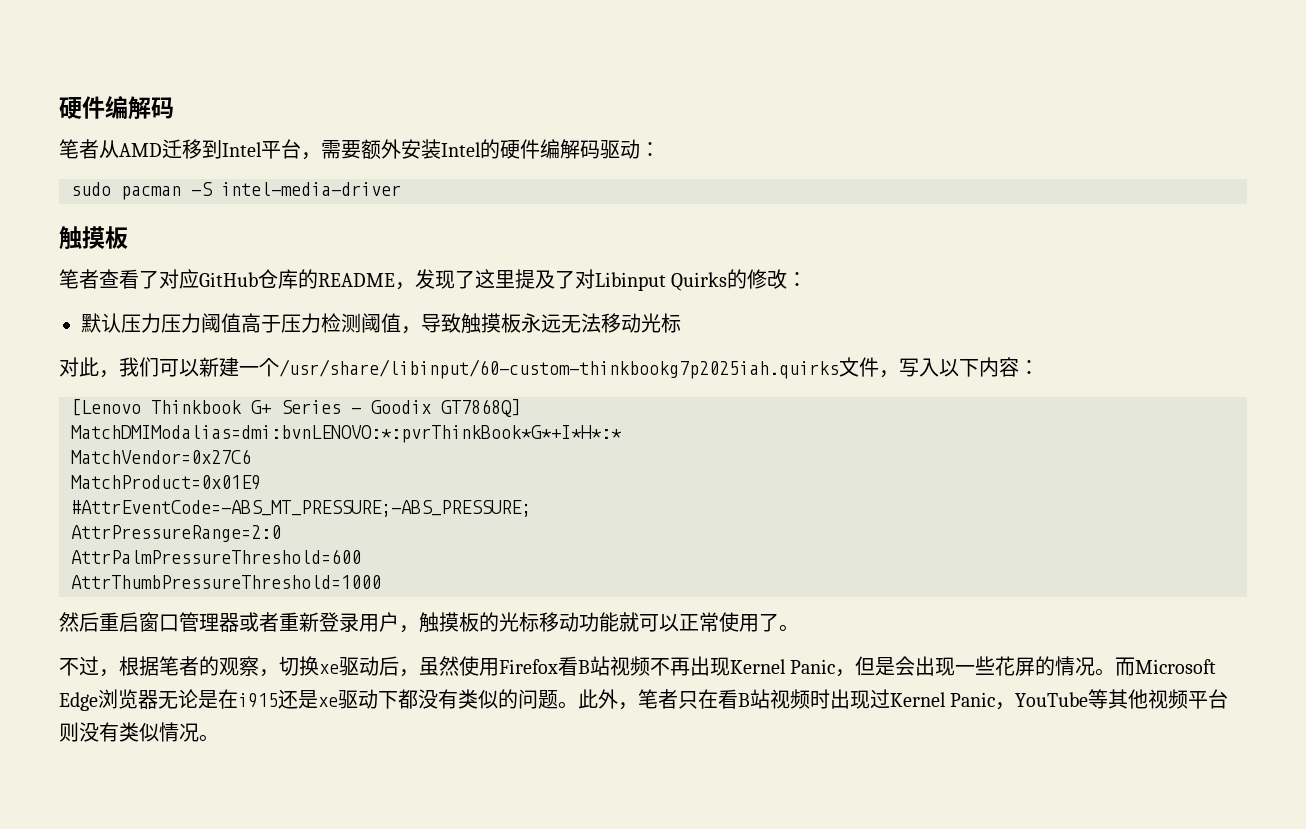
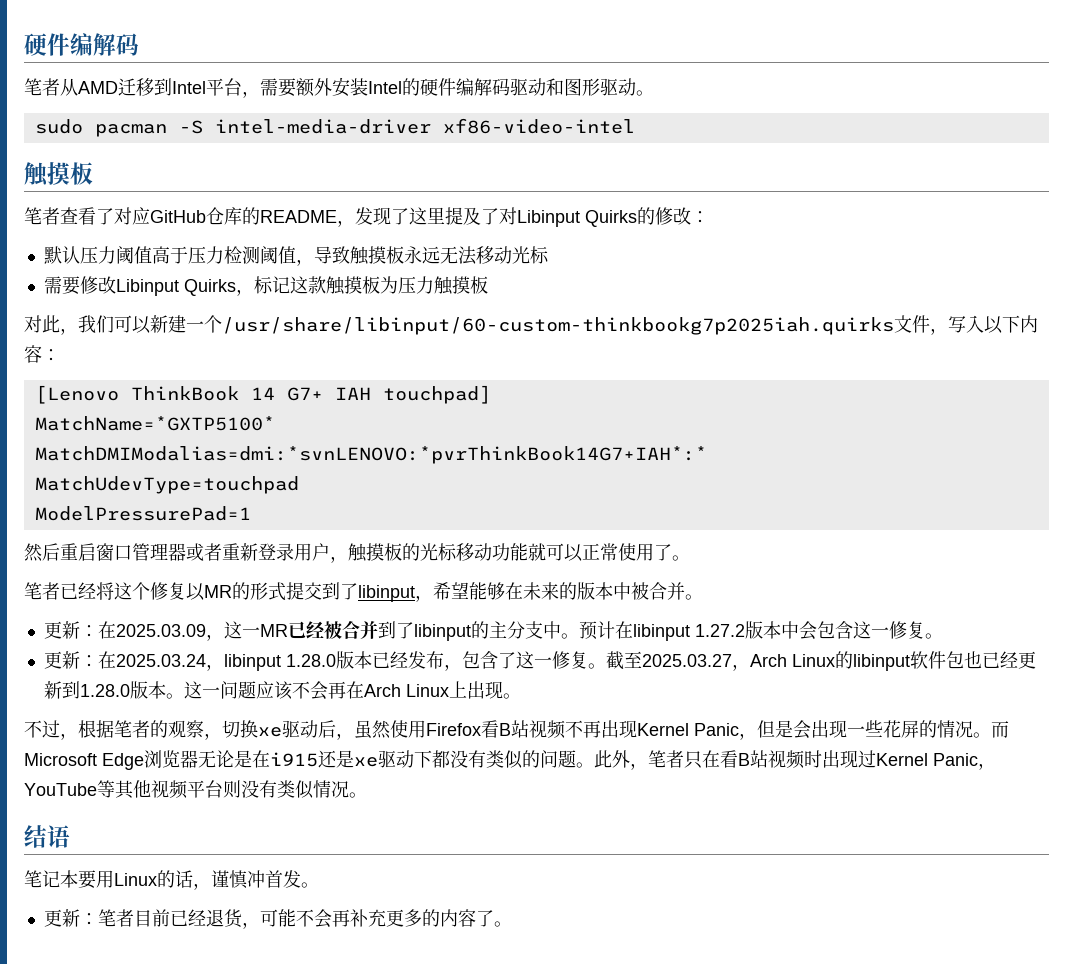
- 笔者从AMD迁移到Intel平台，需要额外安装Intel的硬件编解码驱动：
+ 笔者从AMD迁移到Intel平台，需要额外安装Intel的硬件编解码驱动和图形驱动。
- sudo pacman -S intel-media-driver
+ sudo pacman -S intel-media-driver xf86-video-intel
- 默认压力压力阈值高于压力检测阈值，导致触摸板永远无法移动光标
+ 默认压力阈值高于压力检测阈值，导致触摸板永远无法移动光标
+ 需要修改Libinput Quirks，标记这款触摸板为压力触摸板
- [Lenovo Thinkbook G+ Series - Goodix GT7868Q]
- MatchDMIModalias=dmi:bvnLENOVO:*:pvrThinkBook*G*+I*H*:*
- MatchVendor=0x27C6
- MatchProduct=0x01E9
- #AttrEventCode=-ABS_MT_PRESSURE;-ABS_PRESSURE;
- AttrPressureRange=2:0
- AttrPalmPressureThreshold=600
- AttrThumbPressureThreshold=1000
+ [Lenovo ThinkBook 14 G7+ IAH touchpad]
+ MatchName=*GXTP5100*
+ MatchDMIModalias=dmi:*svnLENOVO:*pvrThinkBook14G7+IAH*:*
+ MatchUdevType=touchpad
+ ModelPressurePad=1
+ 笔者已经将这个修复以MR的形式提交到了libinput，希望能够在未来的版本中被合并。
+ 更新：在2025.03.09，这一MR已经被合并到了libinput的主分支中。预计在libinput 1.27.2版本中会包含这一修复。
+ 更新：在2025.03.24，libinput 1.28.0版本已经发布，包含了这一修复。截至2025.03.27，Arch Linux的libinput软件包也已经更新到1.28.0版本。这一问题应该不会再在Arch Linux上出现。
+ 结语
+ 笔记本要用Linux的话，谨慎冲首发。
+ 更新：笔者目前已经退货，可能不会再补充更多的内容了。

